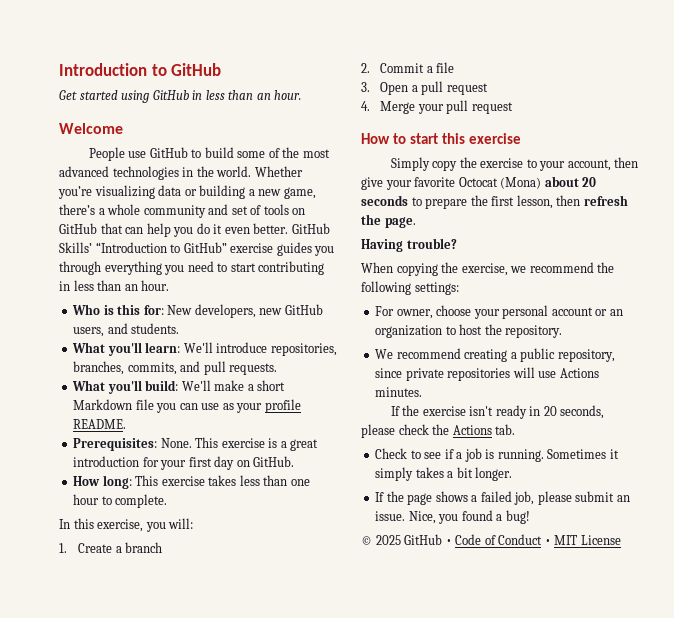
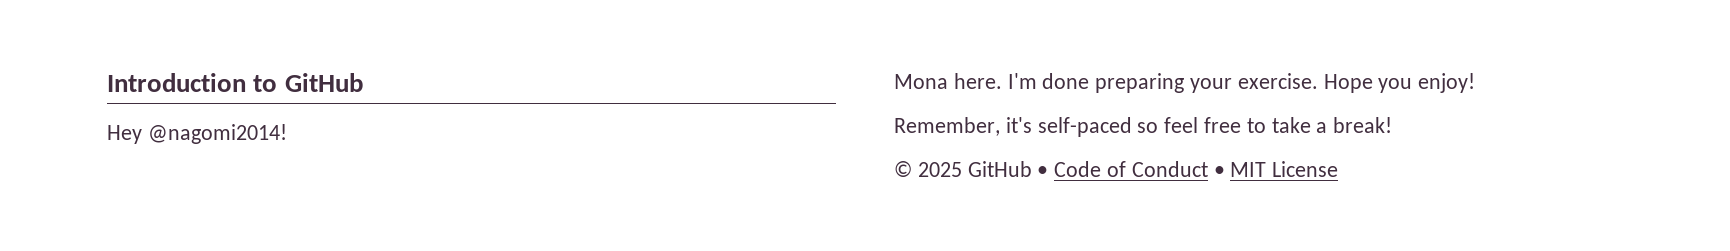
- Get started using GitHub in less than an hour.
- Welcome
- People use GitHub to build some of the most advanced technologies in the world. Whether you’re visualizing data or building a new game, there’s a whole community and set of tools on GitHub that can help you do it even better. GitHub Skills’ “Introduction to GitHub” exercise guides you through everything you need to start contributing in less than an hour.
- Who is this for: New developers, new GitHub users, and students.
- What you'll learn: We'll introduce repositories, branches, commits, and pull requests.
- What you'll build: We'll make a short Markdown file you can use as your profile README.
- Prerequisites: None. This exercise is a great introduction for your first day on GitHub.
- How long: This exercise takes less than one hour to complete.
- In this exercise, you will:
- 1. Create a branch
- 2. Commit a file
- 3. Open a pull request
- 4. Merge your pull request
- How to start this exercise
- Simply copy the exercise to your account, then give your favorite Octocat (Mona) about 20 seconds to prepare the first lesson, then refresh the page.
- Having trouble?
- When copying the exercise, we recommend the following settings:
- For owner, choose your personal account or an organization to host the repository.
- We recommend creating a public repository, since private repositories will use Actions minutes.
- If the exercise isn't ready in 20 seconds, please check the Actions tab.
- Check to see if a job is running. Sometimes it simply takes a bit longer.
- If the page shows a failed job, please submit an issue. Nice, you found a bug!
+ Hey @nagomi2014!
+ Mona here. I'm done preparing your exercise. Hope you enjoy!
+ Remember, it's self-paced so feel free to take a break!

